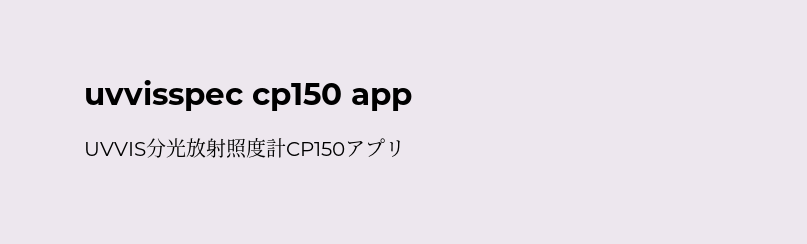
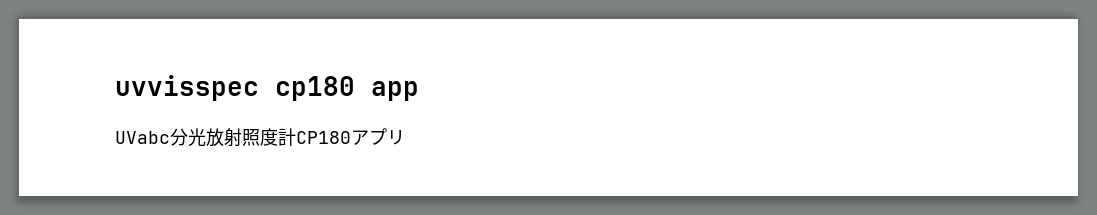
- uvvisspec cp150 app
+ uvvisspec cp180 app
- UVVIS分光放射照度計CP150アプリ
+ UVabc分光放射照度計CP180アプリ

